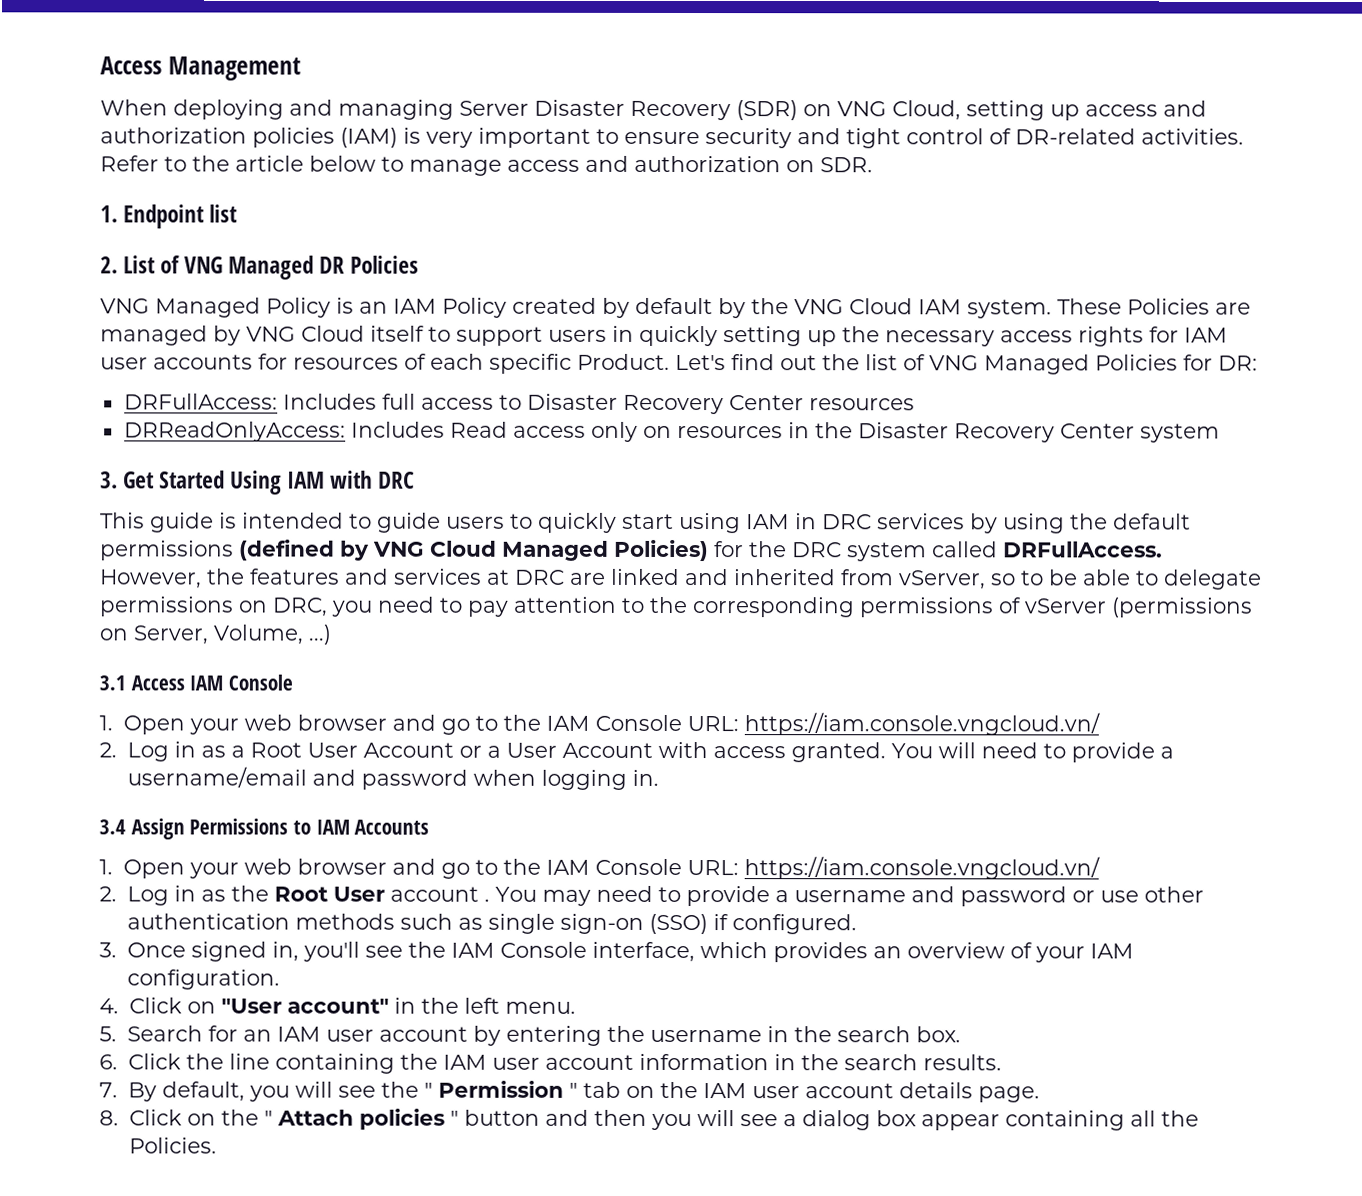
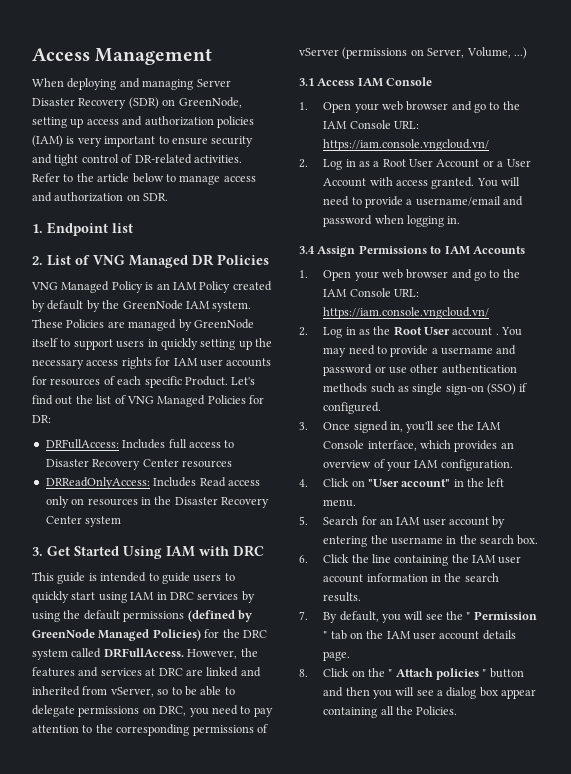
- When deploying and managing Server Disaster Recovery (SDR) on VNG Cloud, setting up access and authorization policies (IAM) is very important to ensure security and tight control of DR-related activities.
+ When deploying and managing Server Disaster Recovery (SDR) on GreenNode, setting up access and authorization policies (IAM) is very important to ensure security and tight control of DR-related activities.
- VNG Managed Policy is an IAM Policy created by default by the VNG Cloud IAM system.
+ VNG Managed Policy is an IAM Policy created by default by the GreenNode IAM system.
- These Policies are managed by VNG Cloud itself to support users in quickly setting up the necessary access rights for IAM user accounts for resources of each specific Product.
+ These Policies are managed by GreenNode itself to support users in quickly setting up the necessary access rights for IAM user accounts for resources of each specific Product.
- This guide is intended to guide users to quickly start using IAM in DRC services by using the default permissions (defined by VNG Cloud Managed Policies) for the DRC system called DRFullAccess.
+ This guide is intended to guide users to quickly start using IAM in DRC services by using the default permissions (defined by GreenNode Managed Policies) for the DRC system called DRFullAccess.

